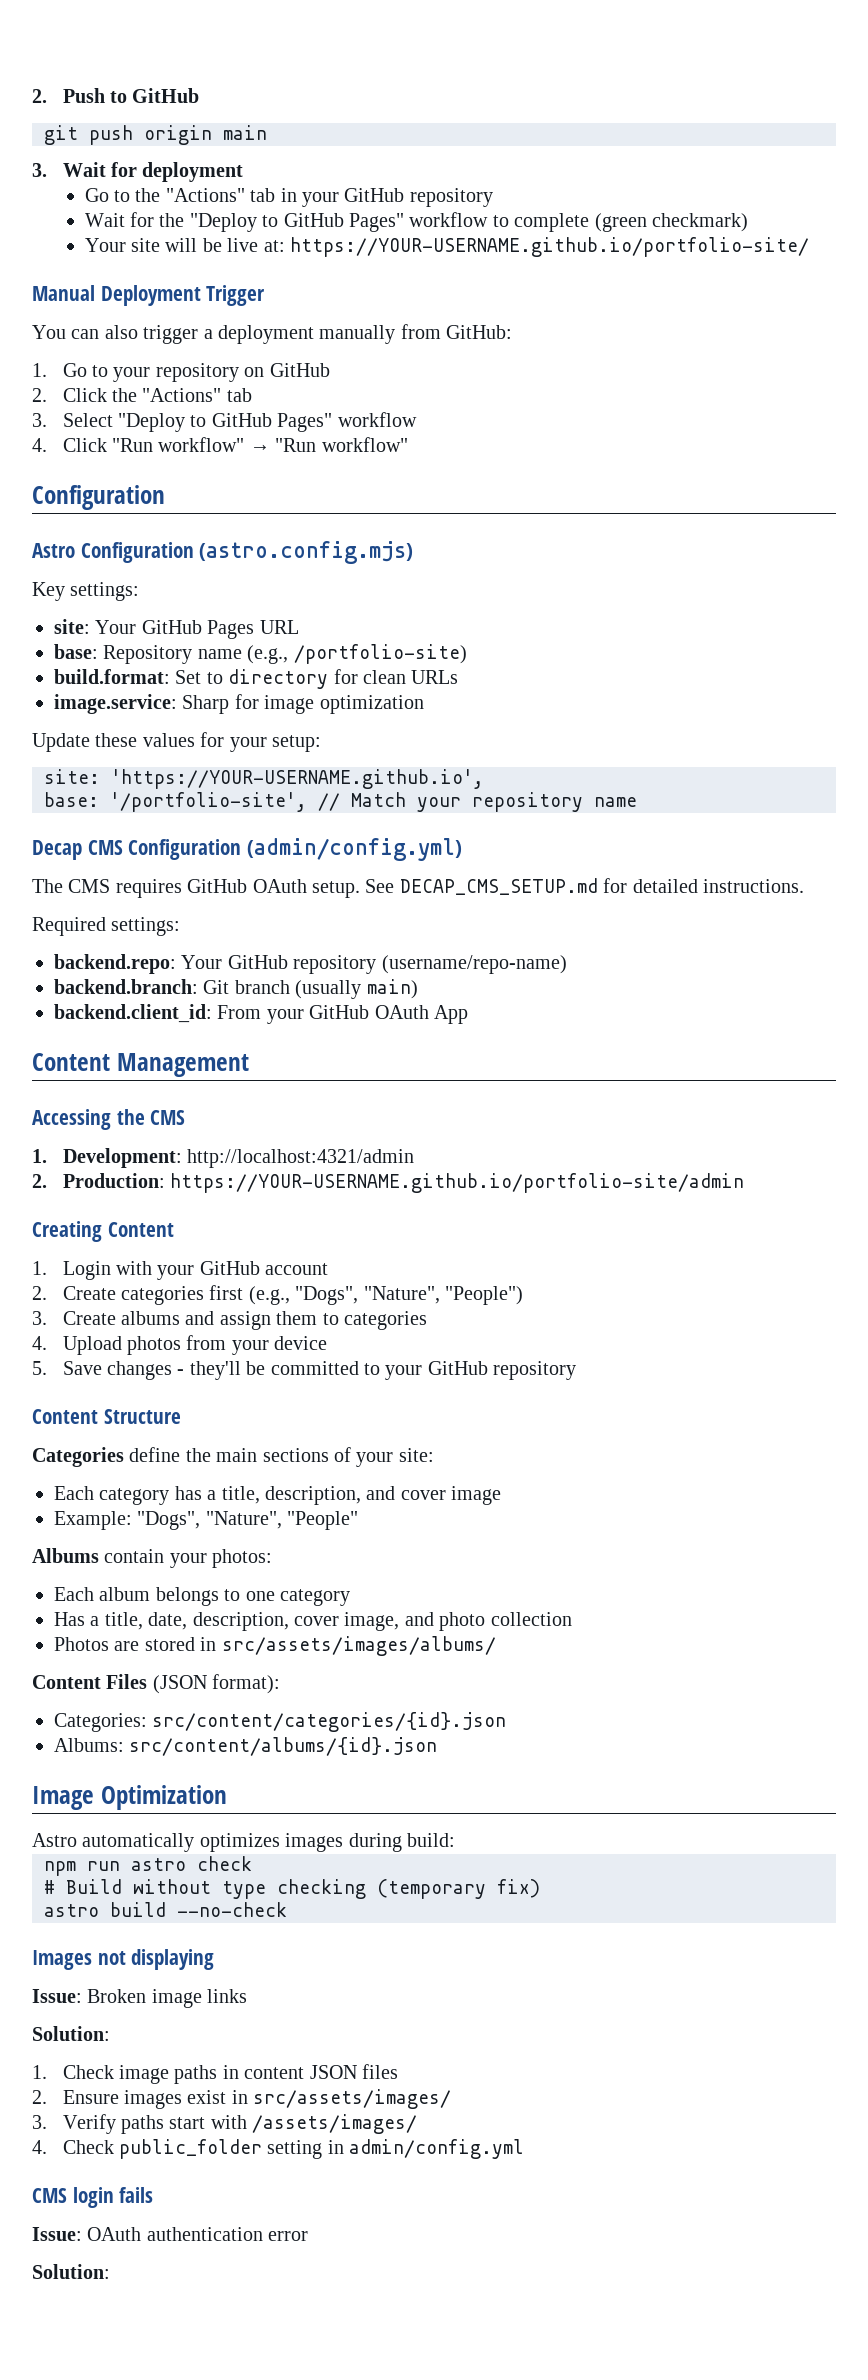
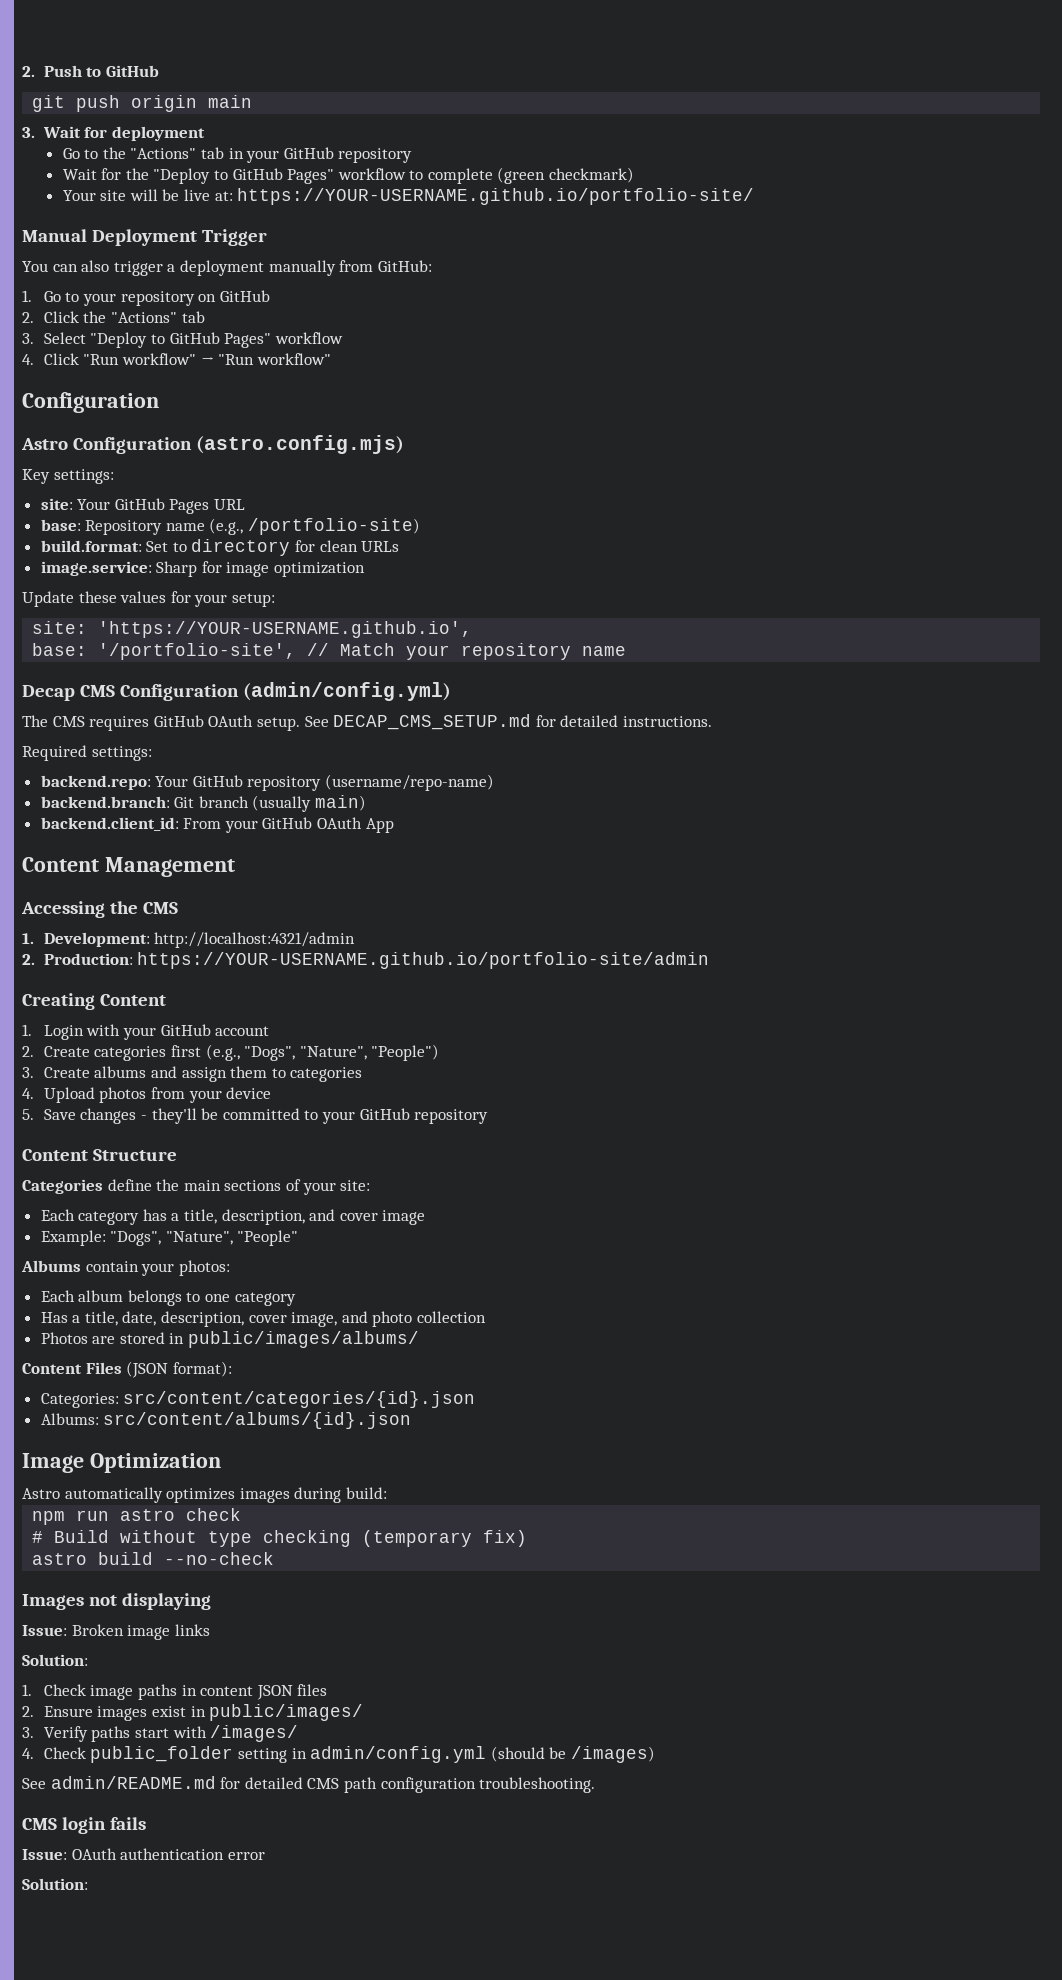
- Photos are stored in src/assets/images/albums/
+ Photos are stored in public/images/albums/
- 2. Ensure images exist in src/assets/images/
+ 2. Ensure images exist in public/images/
- 3. Verify paths start with /assets/images/
+ 3. Verify paths start with /images/
- 4. Check public_folder setting in admin/config.yml
+ 4. Check public_folder setting in admin/config.yml (should be /images)
+ See admin/README.md for detailed CMS path configuration troubleshooting.

